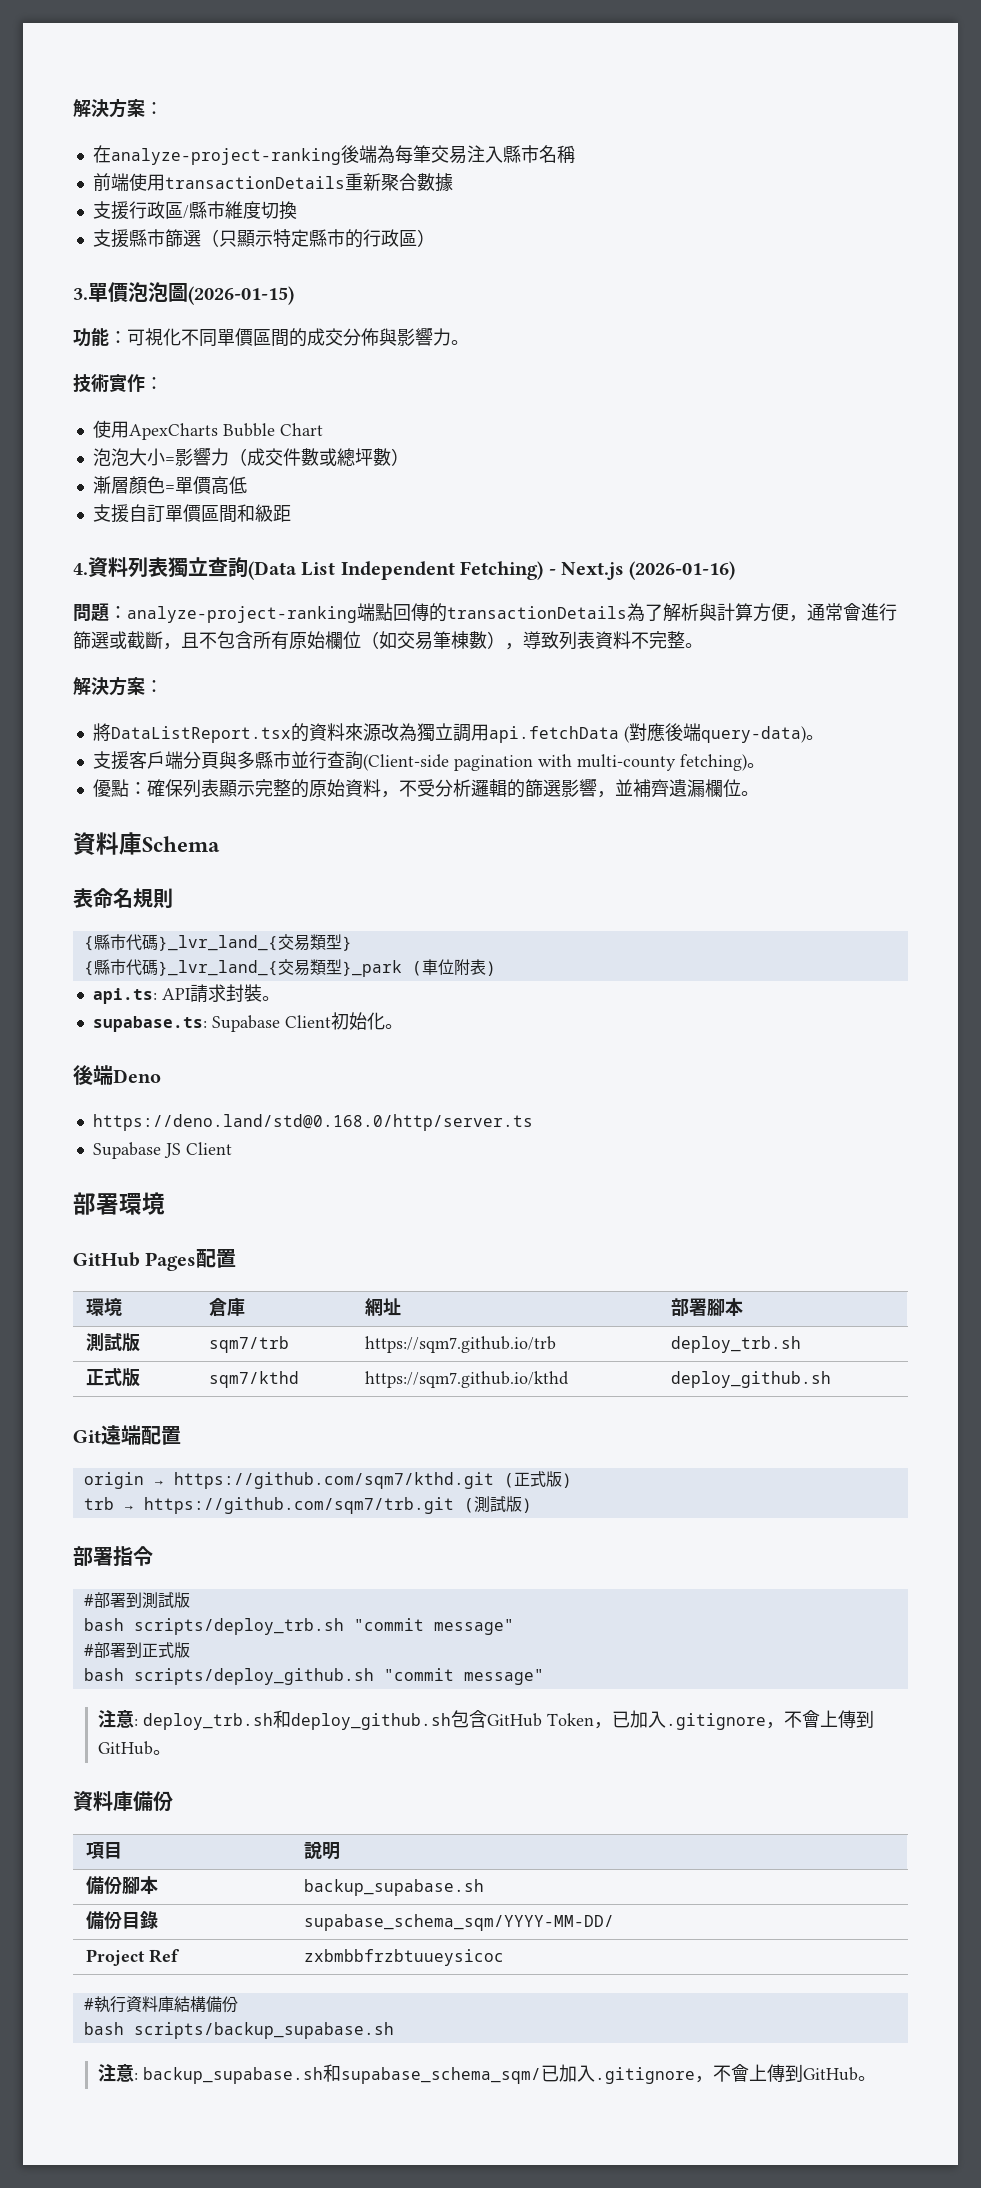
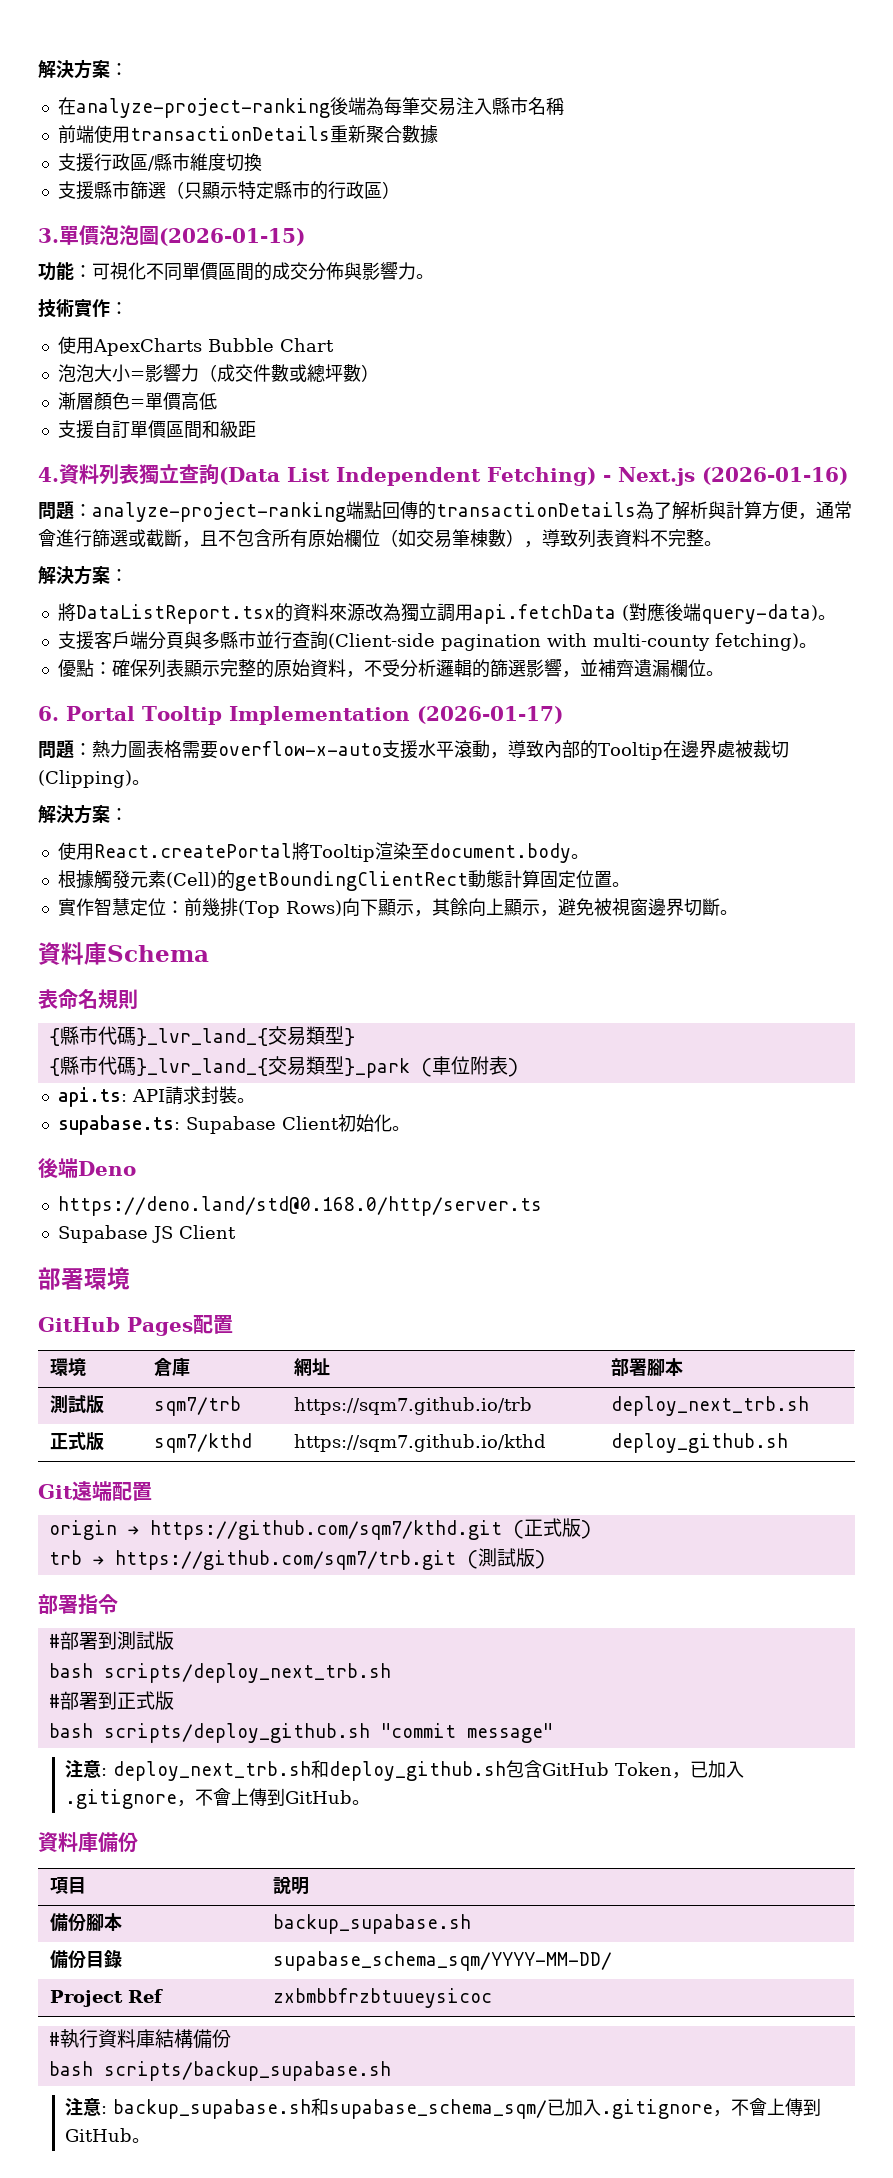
+ 6. Portal Tooltip Implementation (2026-01-17)
+ 問題：熱力圖表格需要overflow-x-auto支援水平滾動，導致內部的Tooltip在邊界處被裁切(Clipping)。
+ 解決方案：
+ 使用React.createPortal將Tooltip渲染至document.body。
+ 根據觸發元素(Cell)的getBoundingClientRect動態計算固定位置。
+ 實作智慧定位：前幾排(Top Rows)向下顯示，其餘向上顯示，避免被視窗邊界切斷。
- 測試版 | sqm7/trb | https://sqm7.github.io/trb | deploy_trb.sh
+ 測試版 | sqm7/trb | https://sqm7.github.io/trb | deploy_next_trb.sh
- bash scripts/deploy_trb.sh "commit message"
+ bash scripts/deploy_next_trb.sh
- 注意: deploy_trb.sh和deploy_github.sh包含GitHub Token，已加入.gitignore，不會上傳到GitHub。
+ 注意: deploy_next_trb.sh和deploy_github.sh包含GitHub Token，已加入.gitignore，不會上傳到GitHub。

